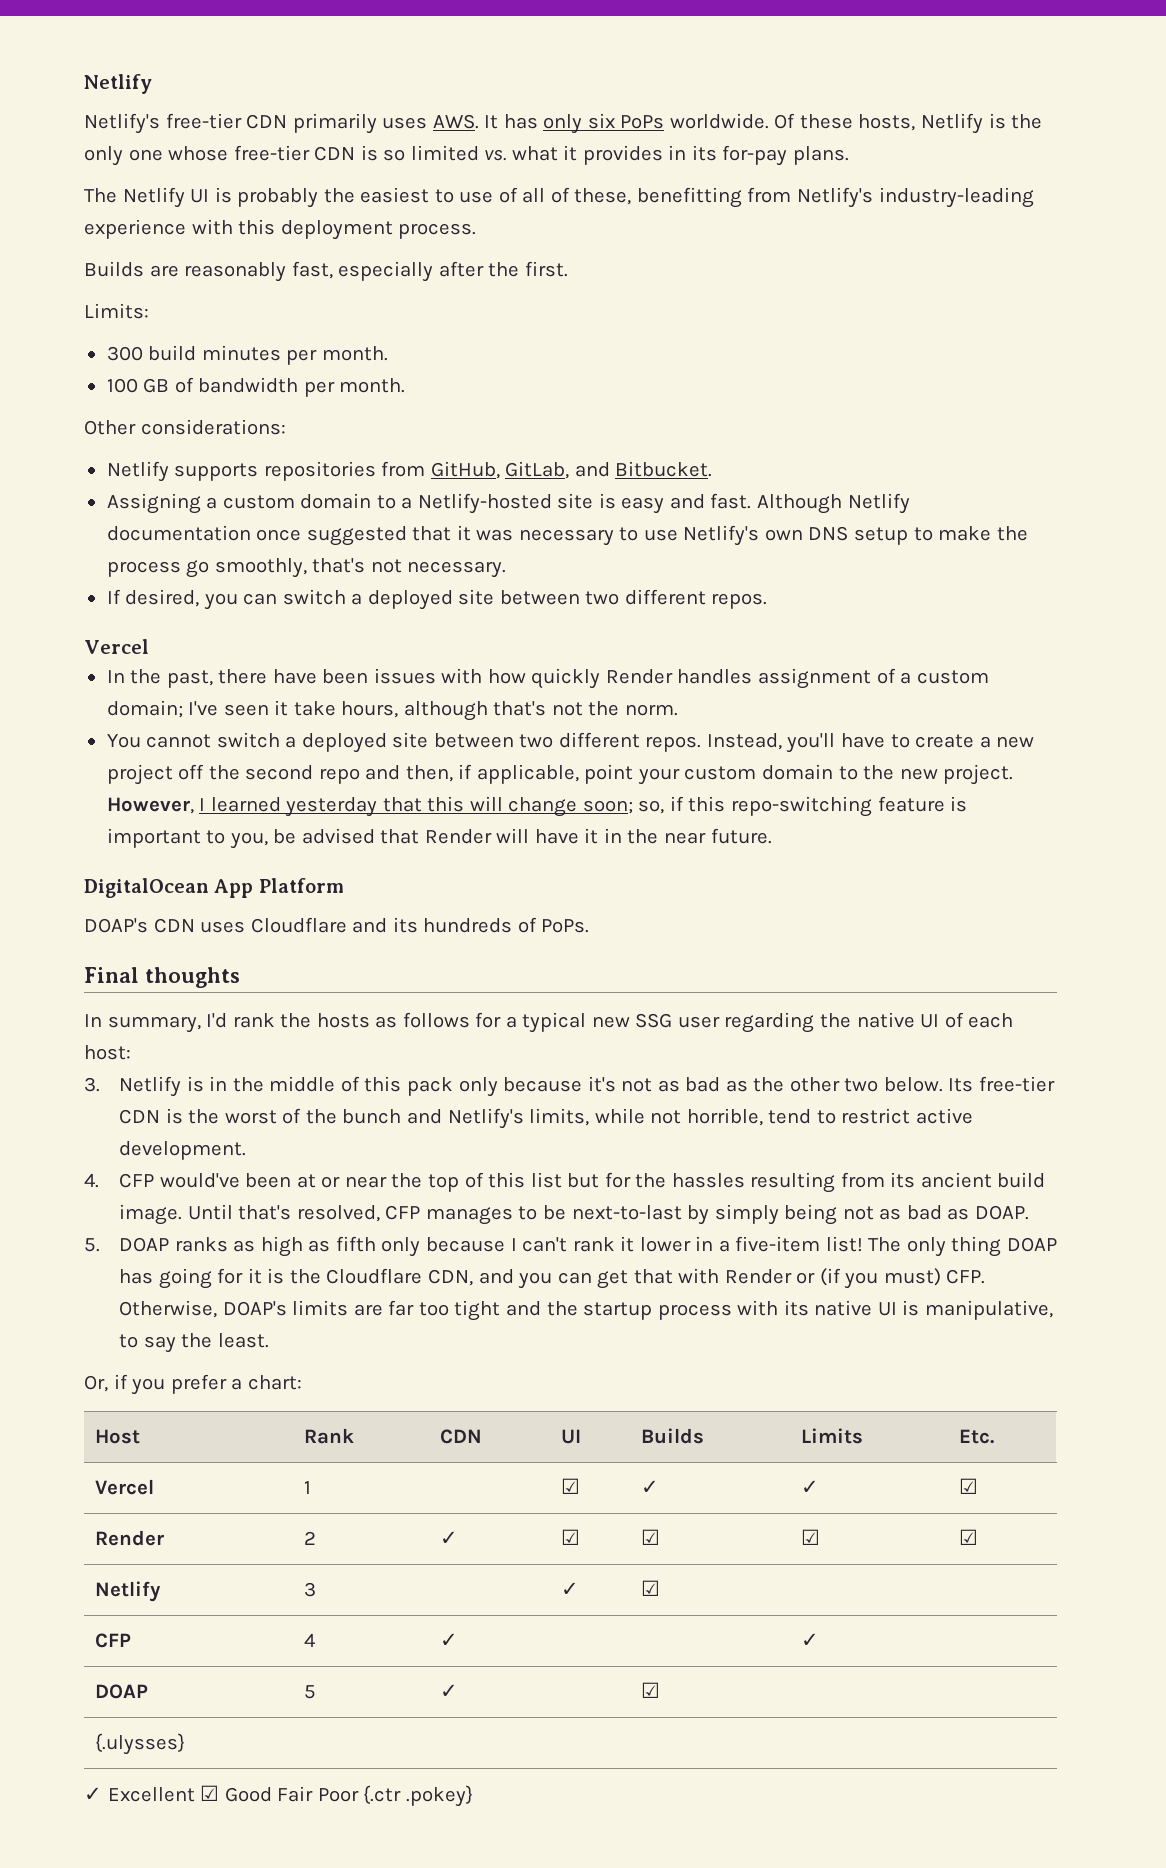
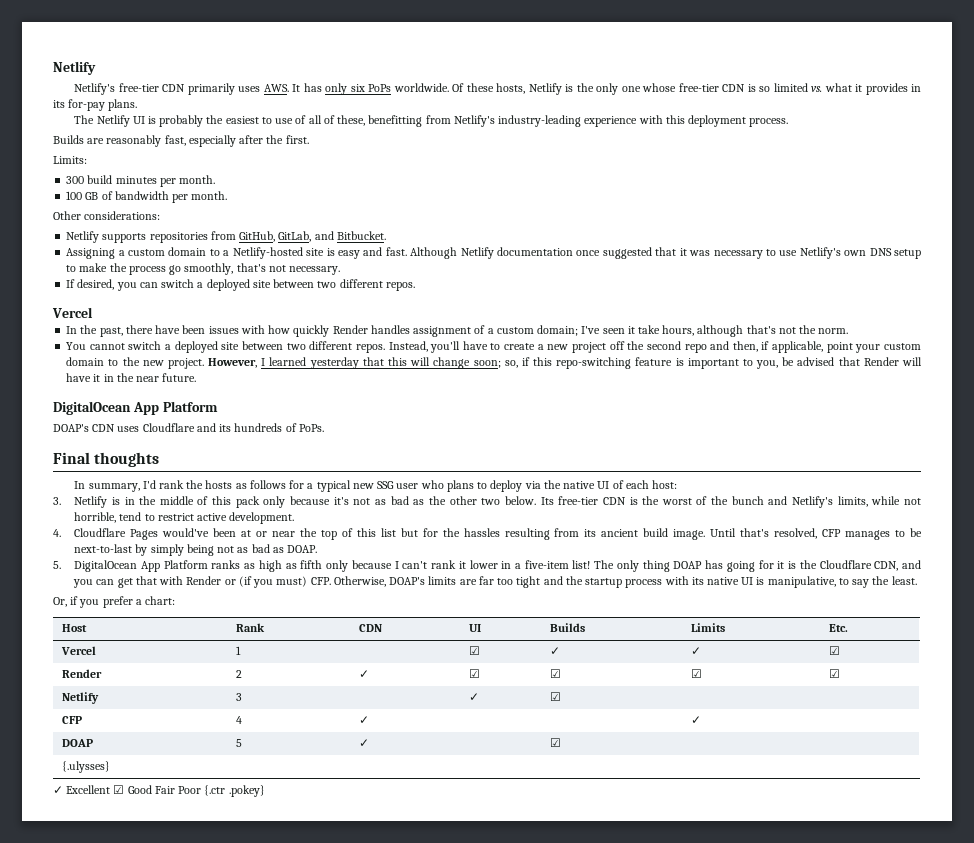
- In summary, I'd rank the hosts as follows for a typical new SSG user regarding the native UI of each host:
+ In summary, I'd rank the hosts as follows for a typical new SSG user who plans to deploy via the native UI of each host:
- 4. CFP would've been at or near the top of this list but for the hassles resulting from its ancient build image.
+ 4. Cloudflare Pages would've been at or near the top of this list but for the hassles resulting from its ancient build image.
- 5. DOAP ranks as high as fifth only because I can't rank it lower in a five-item list!
+ 5. DigitalOcean App Platform ranks as high as fifth only because I can't rank it lower in a five-item list!

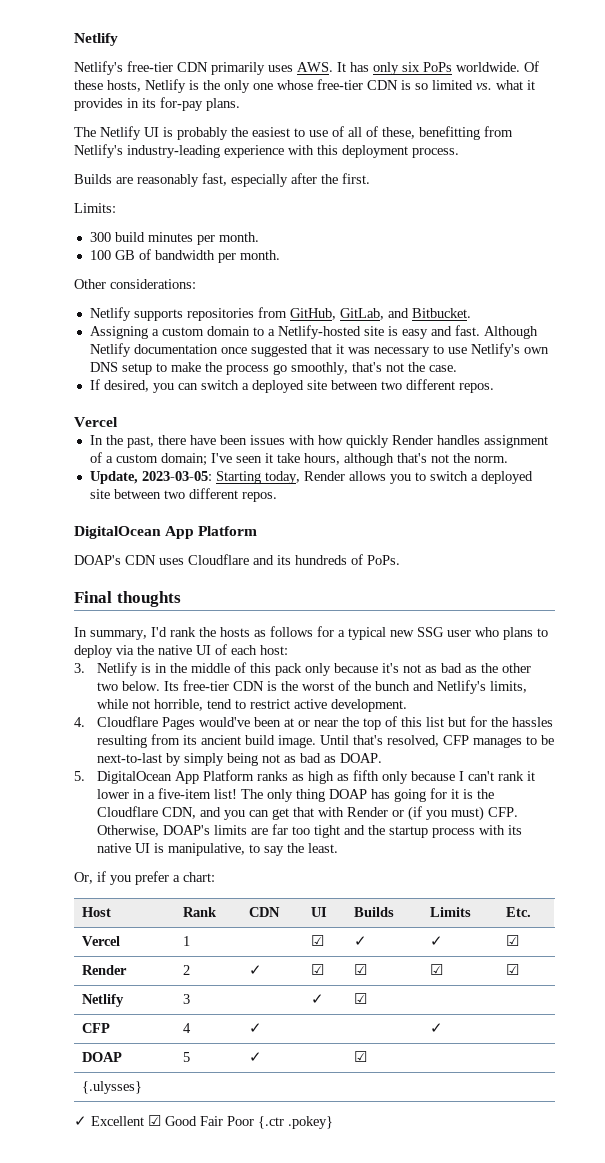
- Although Netlify documentation once suggested that it was necessary to use Netlify's own DNS setup to make the process go smoothly, that's not necessary.
+ Although Netlify documentation once suggested that it was necessary to use Netlify's own DNS setup to make the process go smoothly, that's not the case.
- You cannot switch a deployed site between two different repos. Instead, you'll have to create a new project off the second repo and then, if applicable, point your custom domain to the new project. However, I learned yesterday that this will change soon; so, if this repo-switching feature is important to you, be advised that Render will have it in the near future.
+ Update, 2023-03-05: Starting today, Render allows you to switch a deployed site between two different repos.

